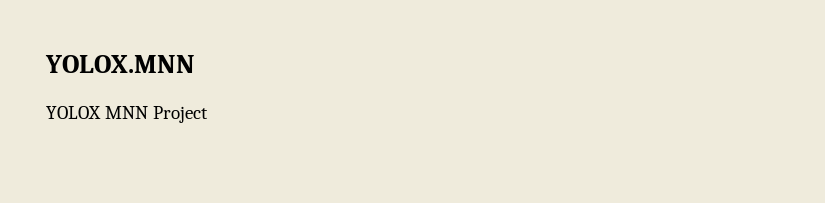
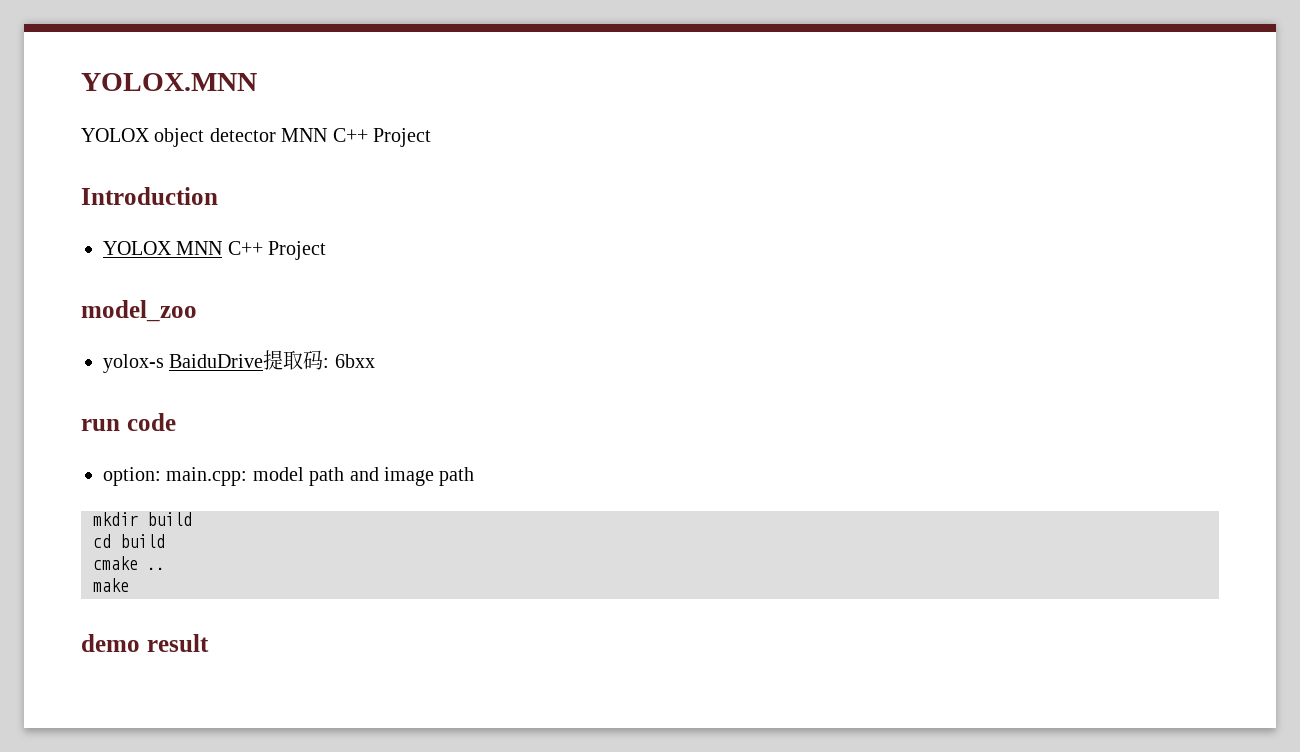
- YOLOX MNN Project
+ YOLOX object detector MNN C++ Project
+ Introduction
+ YOLOX MNN C++ Project
+ model_zoo
+ yolox-s BaiduDrive提取码: 6bxx
+ run code
+ option: main.cpp: model path and image path
+ mkdir build
+ cd build
+ cmake ..
+ make
+ demo result

